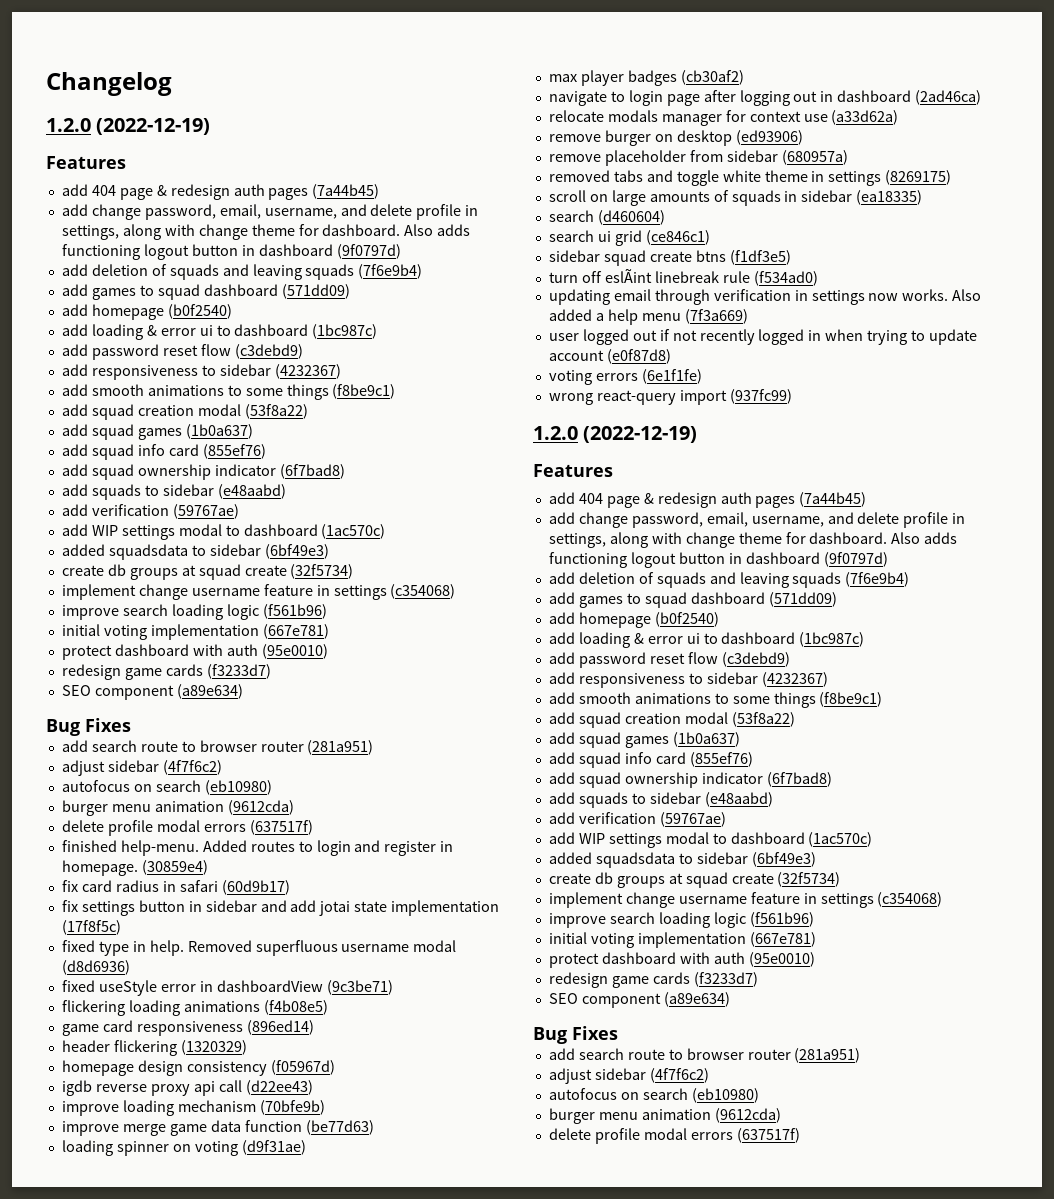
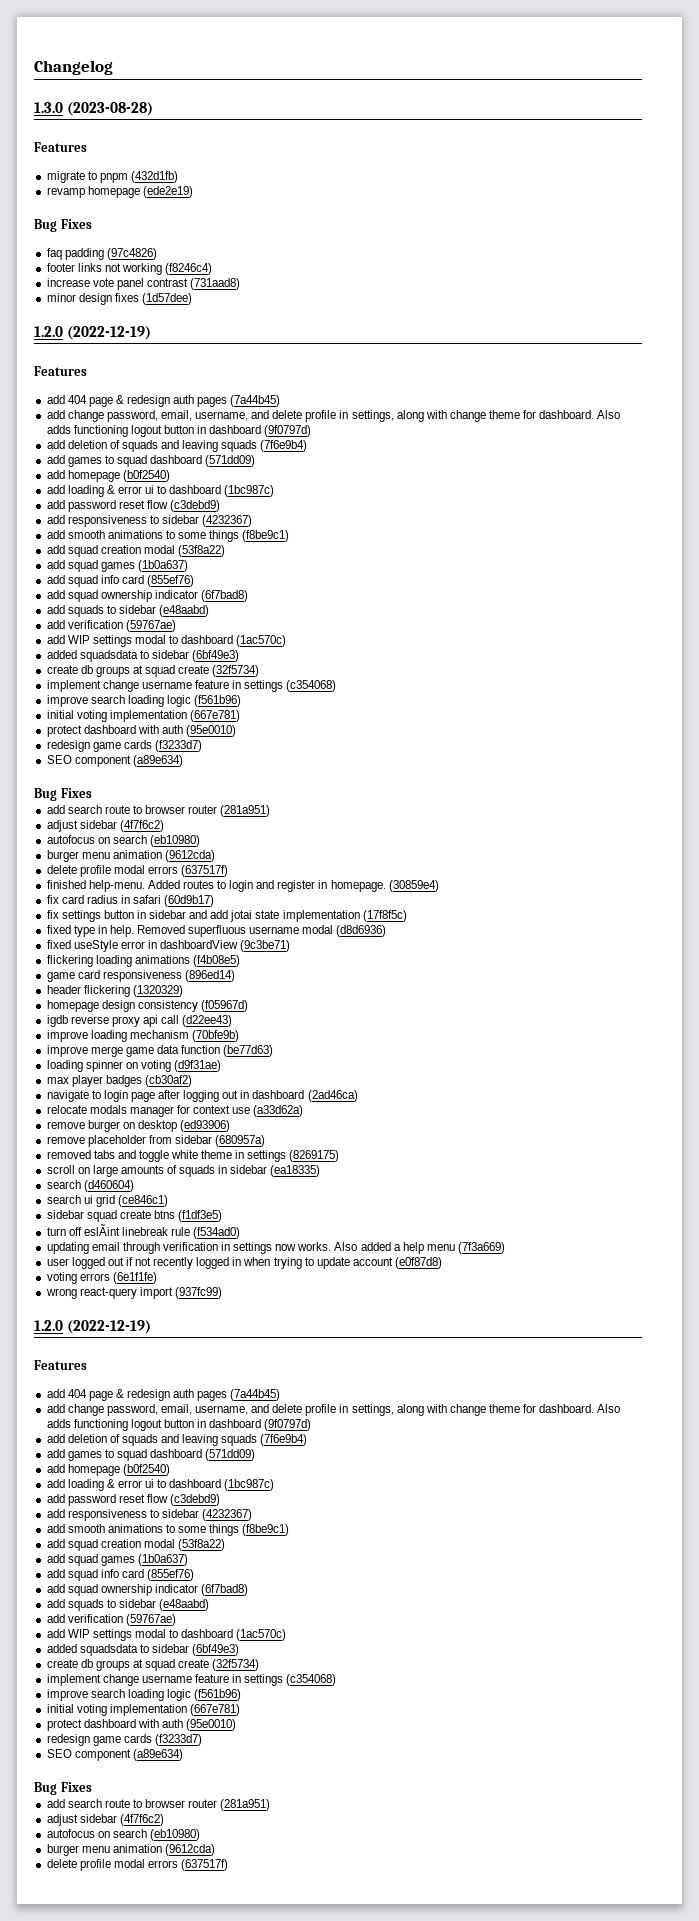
+ 1.3.0 (2023-08-28)
+ Features
+ migrate to pnpm (432d1fb)
+ revamp homepage (ede2e19)
+ Bug Fixes
+ faq padding (97c4826)
+ footer links not working (f8246c4)
+ increase vote panel contrast (731aad8)
+ minor design fixes (1d57dee)

